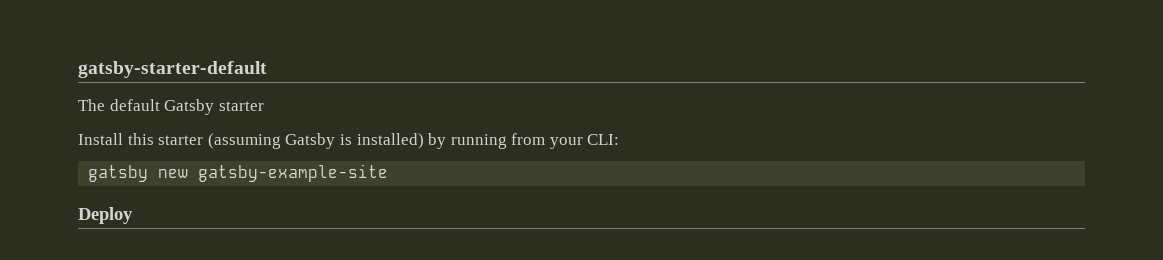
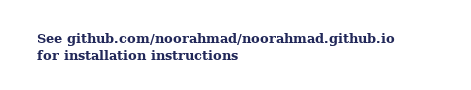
- gatsby-starter-default
- The default Gatsby starter
- Install this starter (assuming Gatsby is installed) by running from your CLI:
- gatsby new gatsby-example-site
- Deploy
+ See github.com/noorahmad/noorahmad.github.io for installation instructions

